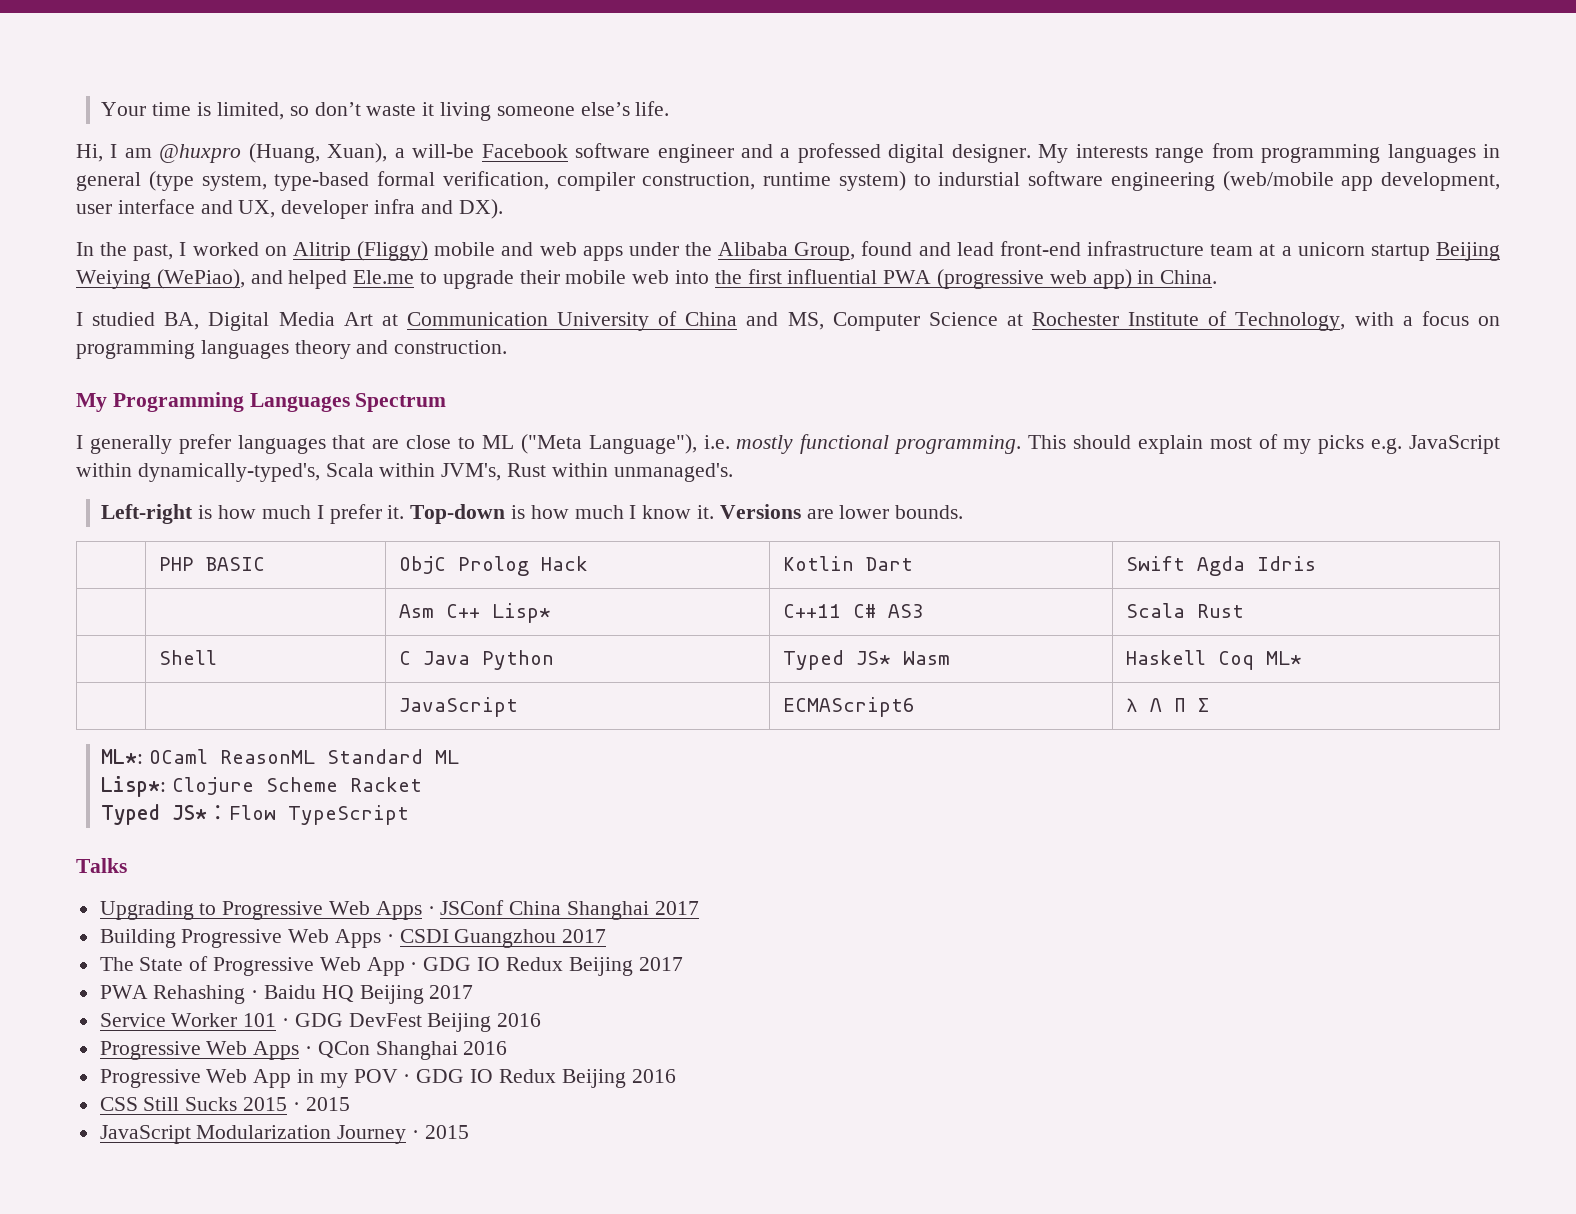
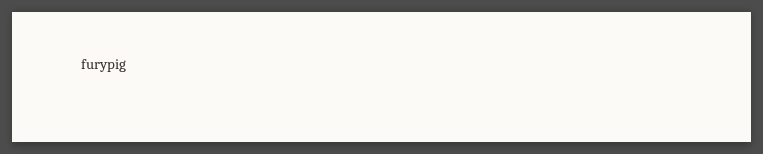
- Your time is limited, so don’t waste it living someone else’s life.
- Hi, I am @huxpro (Huang, Xuan), a will-be Facebook software engineer and a professed digital designer. My interests range from programming languages in general (type system, type-based formal verification, compiler construction, runtime system) to indurstial software engineering (web/mobile app development, user interface and UX, developer infra and DX).
- In the past, I worked on Alitrip (Fliggy) mobile and web apps under the Alibaba Group, found and lead front-end infrastructure team at a unicorn startup Beijing Weiying (WePiao), and helped Ele.me to upgrade their mobile web into the first influential PWA (progressive web app) in China.
- I studied BA, Digital Media Art at Communication University of China and MS, Computer Science at Rochester Institute of Technology, with a focus on programming languages theory and construction.
- My Programming Languages Spectrum
- I generally prefer languages that are close to ML ("Meta Language"), i.e. mostly functional programming. This should explain most of my picks e.g. JavaScript within dynamically-typed's, Scala within JVM's, Rust within unmanaged's.
- Left-right is how much I prefer it. Top-down is how much I know it. Versions are lower bounds.
- | PHP BASIC | ObjC Prolog Hack | Kotlin Dart | Swift Agda Idris
- | | Asm C++ Lisp* | C++11 C# AS3 | Scala Rust
- | Shell | C Java Python | Typed JS* Wasm | Haskell Coq ML*
- | | JavaScript | ECMAScript6 | λ Λ Π Σ
- ML*: OCaml ReasonML Standard ML
- Lisp*: Clojure Scheme Racket
- Typed JS*：Flow TypeScript
- Talks
- Upgrading to Progressive Web Apps · JSConf China Shanghai 2017
- Building Progressive Web Apps · CSDI Guangzhou 2017
- The State of Progressive Web App · GDG IO Redux Beijing 2017
- PWA Rehashing · Baidu HQ Beijing 2017
- Service Worker 101 · GDG DevFest Beijing 2016
- Progressive Web Apps · QCon Shanghai 2016
- Progressive Web App in my POV · GDG IO Redux Beijing 2016
- CSS Still Sucks 2015 · 2015
- JavaScript Modularization Journey · 2015
+ furypig

